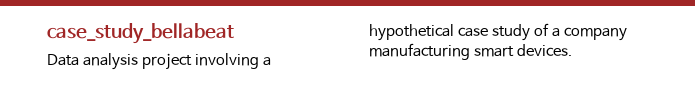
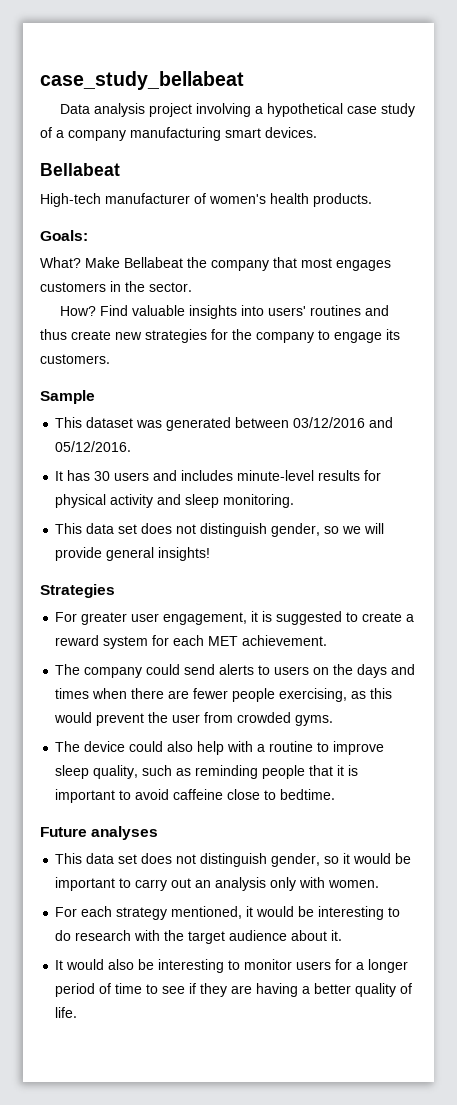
  Data analysis project involving a hypothetical case study of a company manufacturing smart devices.
+ Bellabeat
+ High-tech manufacturer of women's health products.
+ Goals:
+ What? Make Bellabeat the company that most engages customers in the sector.
+ How? Find valuable insights into users' routines and thus create new strategies for the company to engage its customers.
+ Sample
+ This dataset was generated between 03/12/2016 and 05/12/2016.
+ It has 30 users and includes minute-level results for physical activity and sleep monitoring.
+ This data set does not distinguish gender, so we will provide general insights!
+ Strategies
+ For greater user engagement, it is suggested to create a reward system for each MET achievement.
+ The company could send alerts to users on the days and times when there are fewer people exercising, as this would prevent the user from crowded gyms.
+ The device could also help with a routine to improve sleep quality, such as reminding people that it is important to avoid caffeine close to bedtime.
+ Future analyses
+ This data set does not distinguish gender, so it would be important to carry out an analysis only with women.
+ For each strategy mentioned, it would be interesting to do research with the target audience about it.
+ It would also be interesting to monitor users for a longer period of time to see if they are having a better quality of life.

